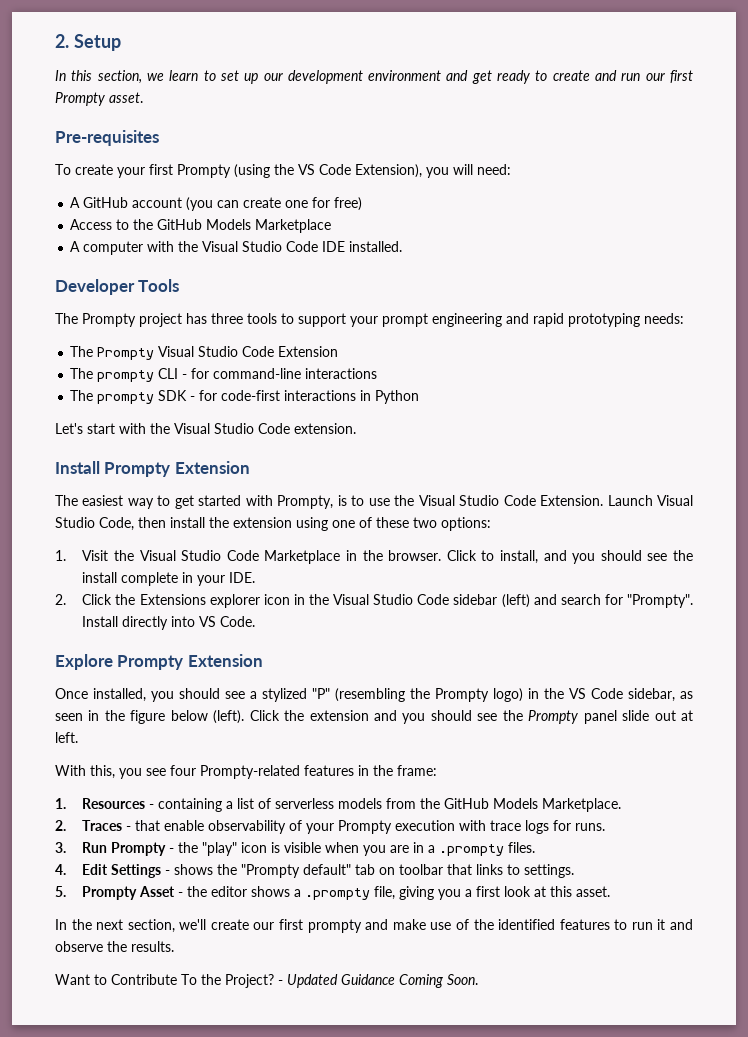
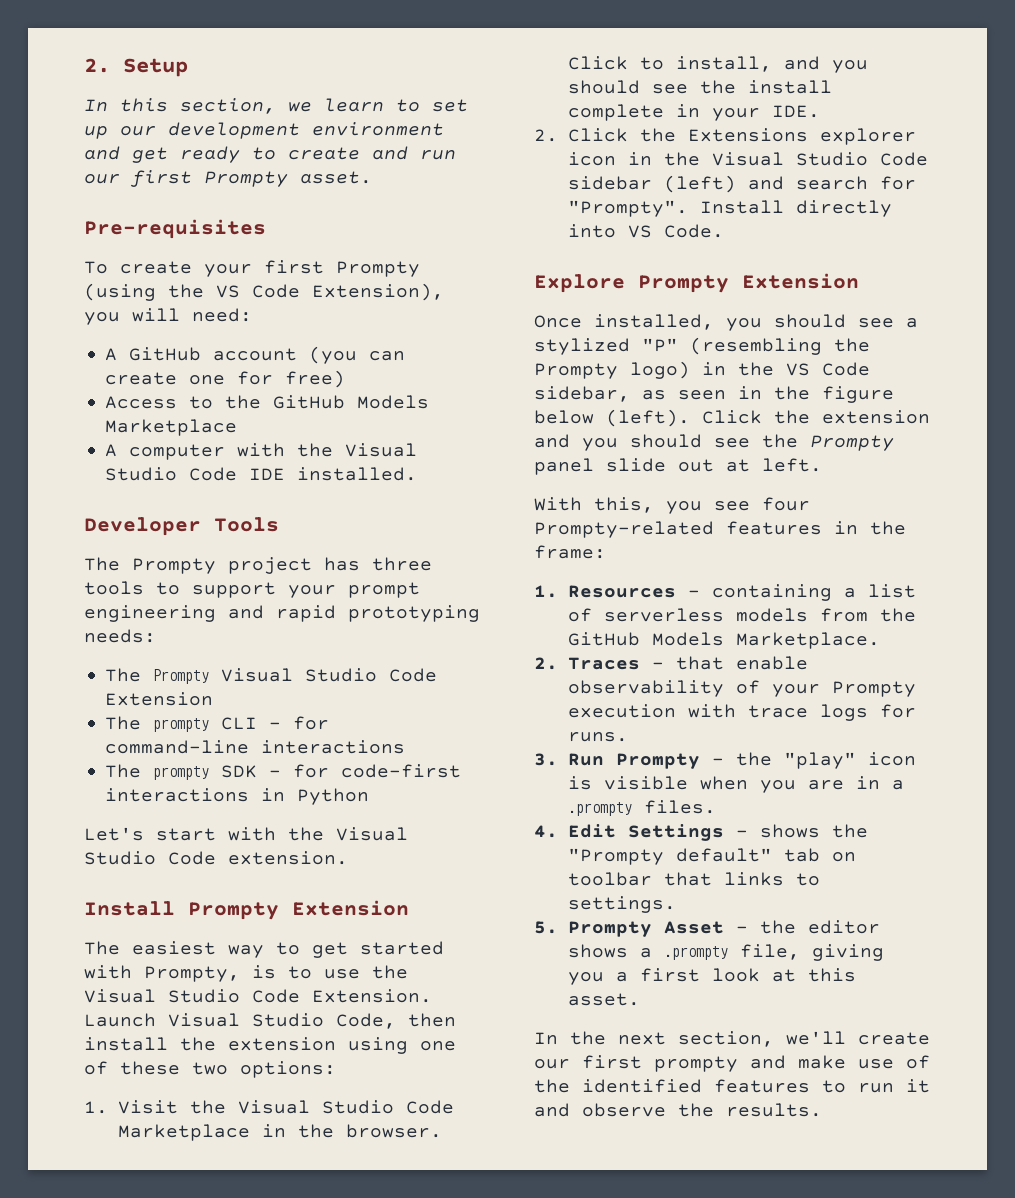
- Want to Contribute To the Project? - Updated Guidance Coming Soon.

